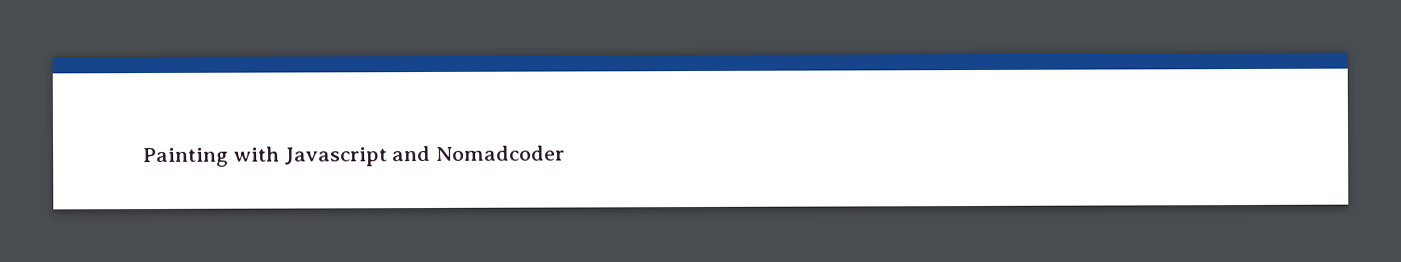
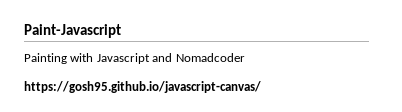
+ Paint-Javascript
+ https://gosh95.github.io/javascript-canvas/

